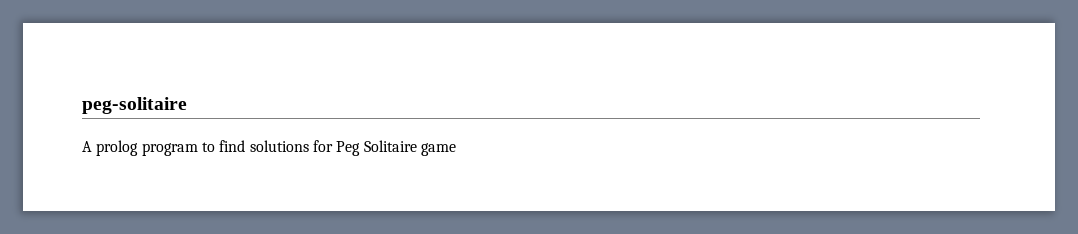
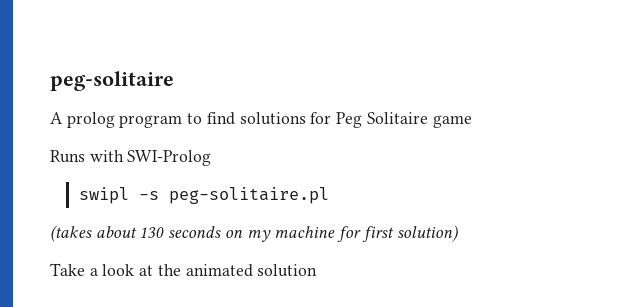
+ Runs with SWI-Prolog
+ swipl -s peg-solitaire.pl
+ (takes about 130 seconds on my machine for first solution)
+ Take a look at the animated solution

